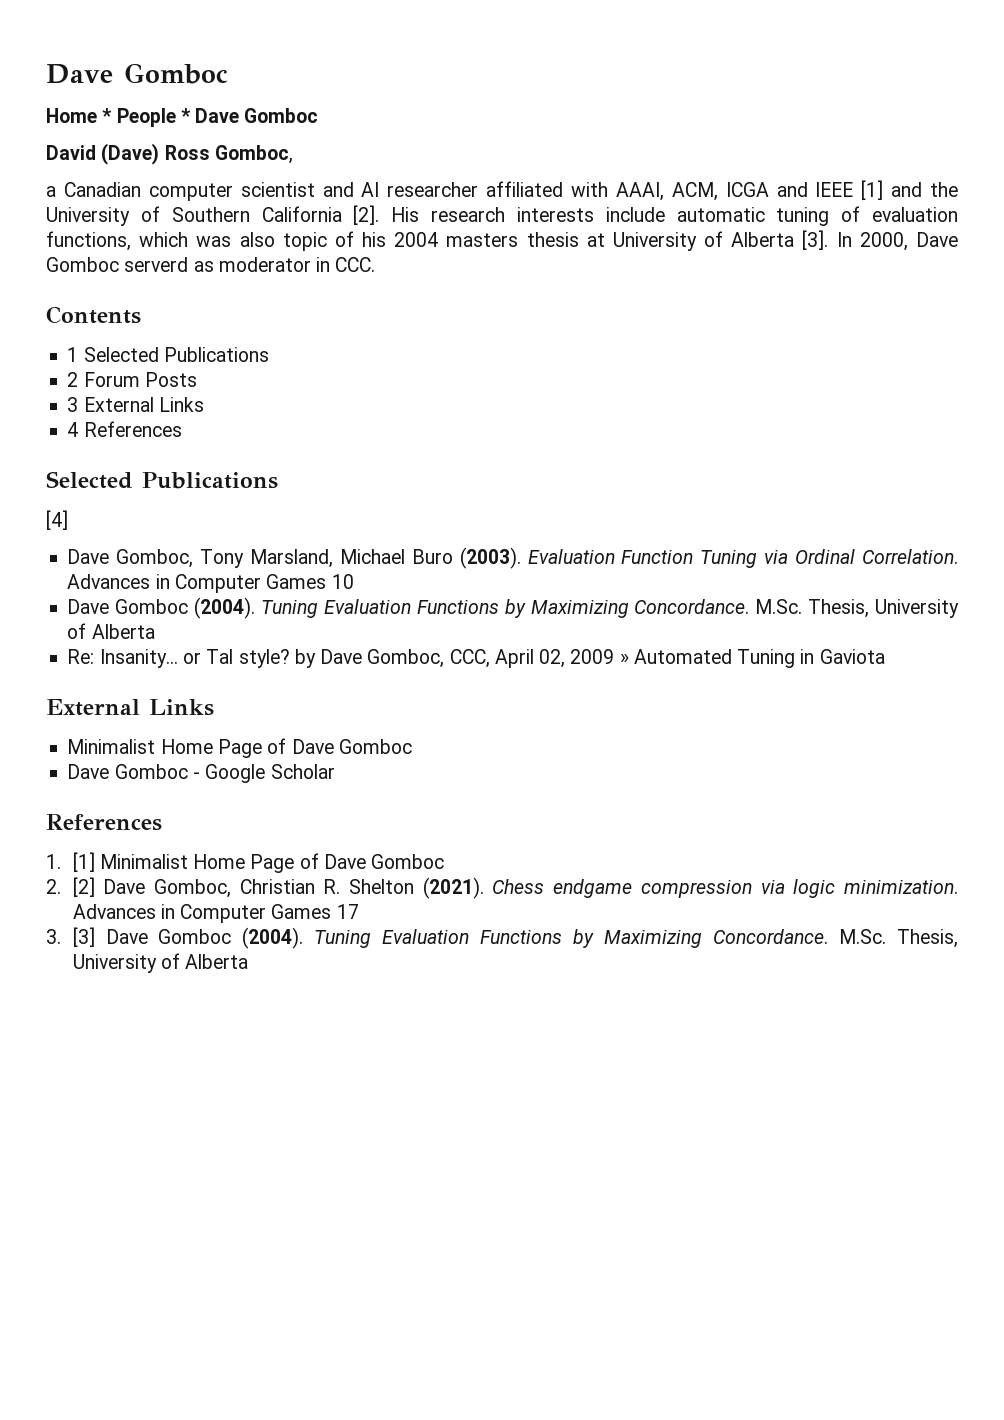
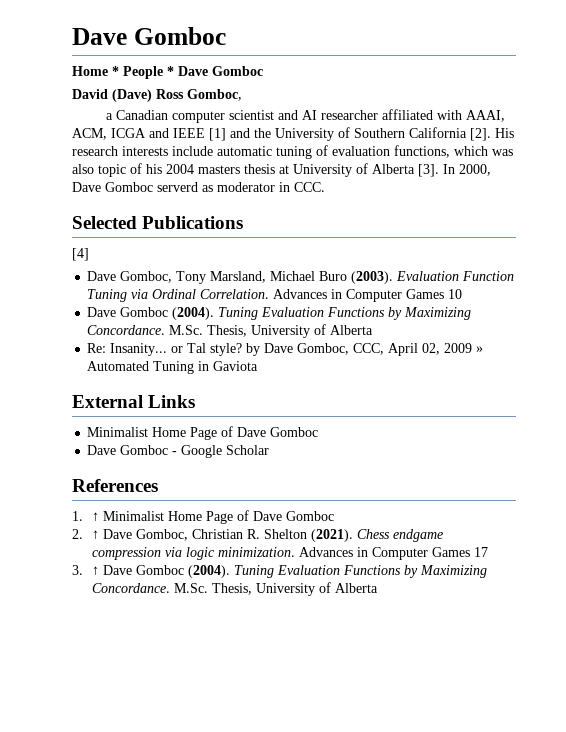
- Contents
- 1 Selected Publications
- 2 Forum Posts
- 3 External Links
- 4 References
- 1. [1] Minimalist Home Page of Dave Gomboc
+ 1. ↑ Minimalist Home Page of Dave Gomboc
- 2. [2] Dave Gomboc, Christian R. Shelton (2021).
+ 2. ↑ Dave Gomboc, Christian R. Shelton (2021).
- 3. [3] Dave Gomboc (2004).
+ 3. ↑ Dave Gomboc (2004).

